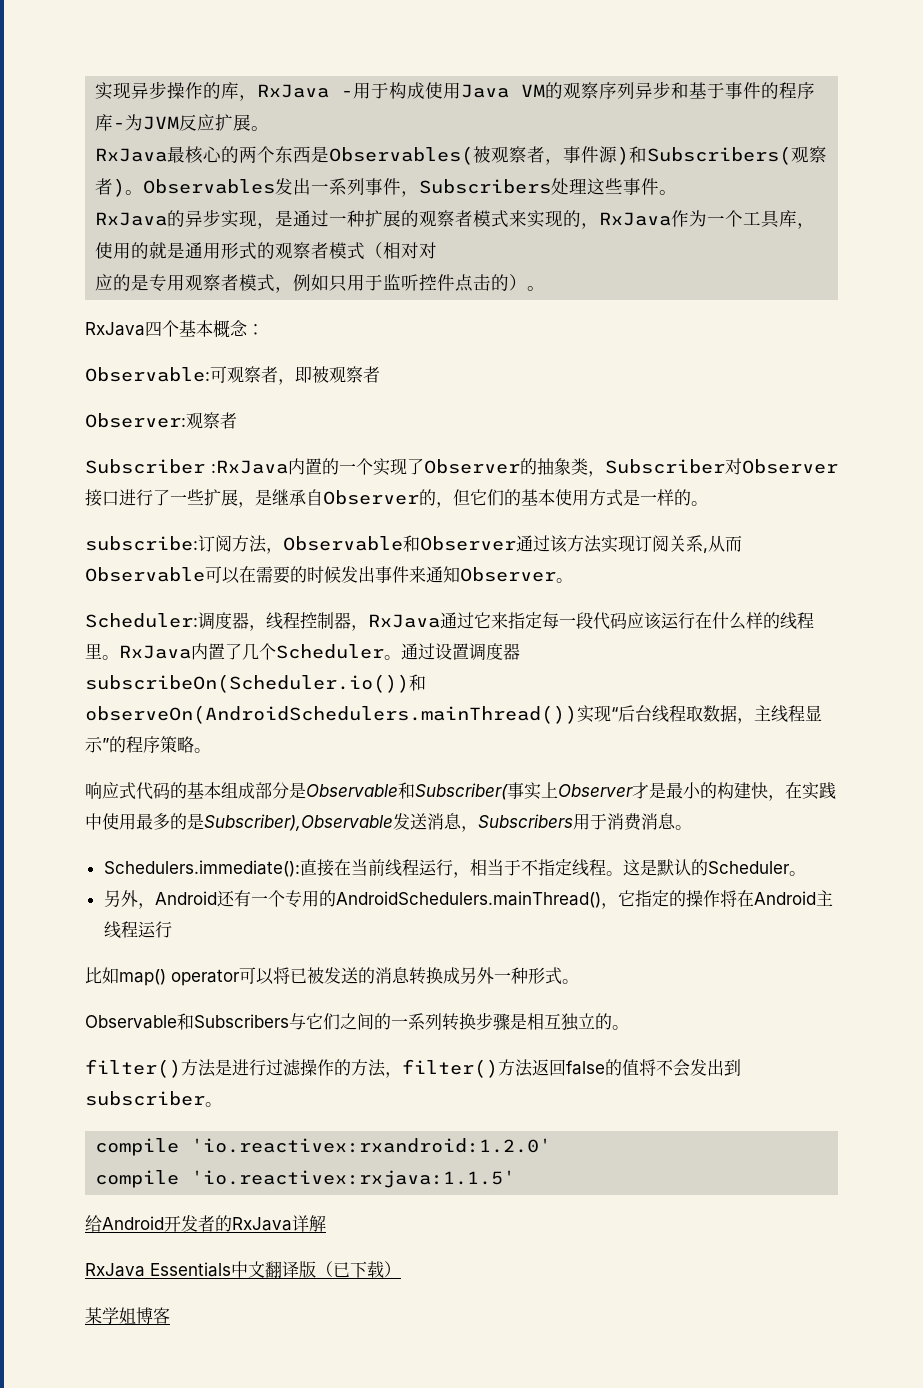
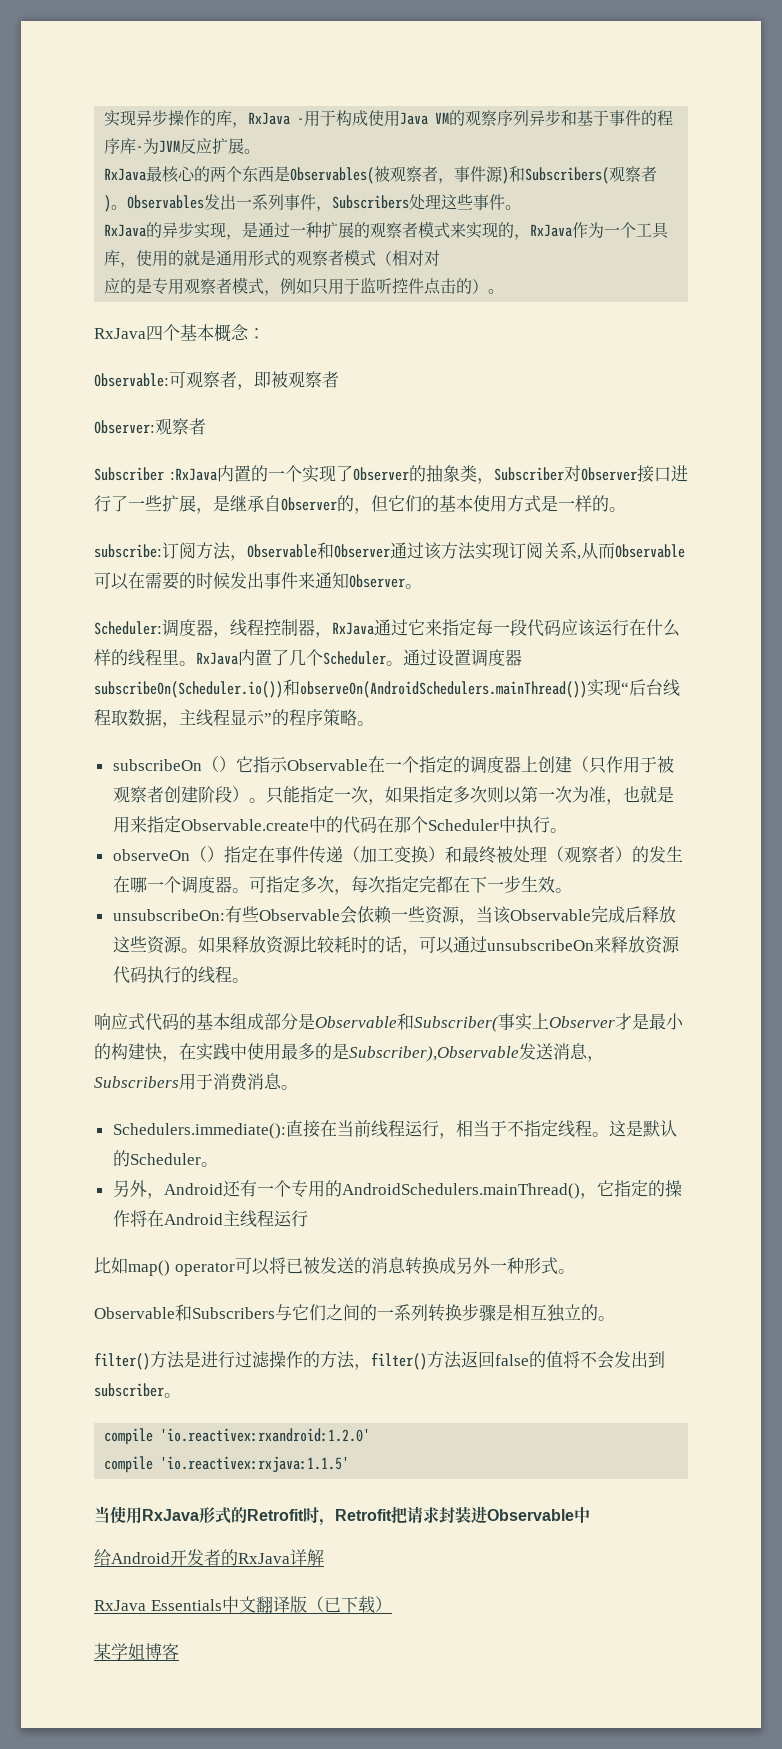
+ subscribeOn（）它指示Observable在一个指定的调度器上创建（只作用于被观察者创建阶段）。只能指定一次，如果指定多次则以第一次为准，也就是用来指定Observable.create中的代码在那个Scheduler中执行。
+ observeOn（）指定在事件传递（加工变换）和最终被处理（观察者）的发生在哪一个调度器。可指定多次，每次指定完都在下一步生效。
+ unsubscribeOn:有些Observable会依赖一些资源，当该Observable完成后释放这些资源。如果释放资源比较耗时的话，可以通过unsubscribeOn来释放资源代码执行的线程。
+ 当使用RxJava形式的Retrofit时，Retrofit把请求封装进Observable中

